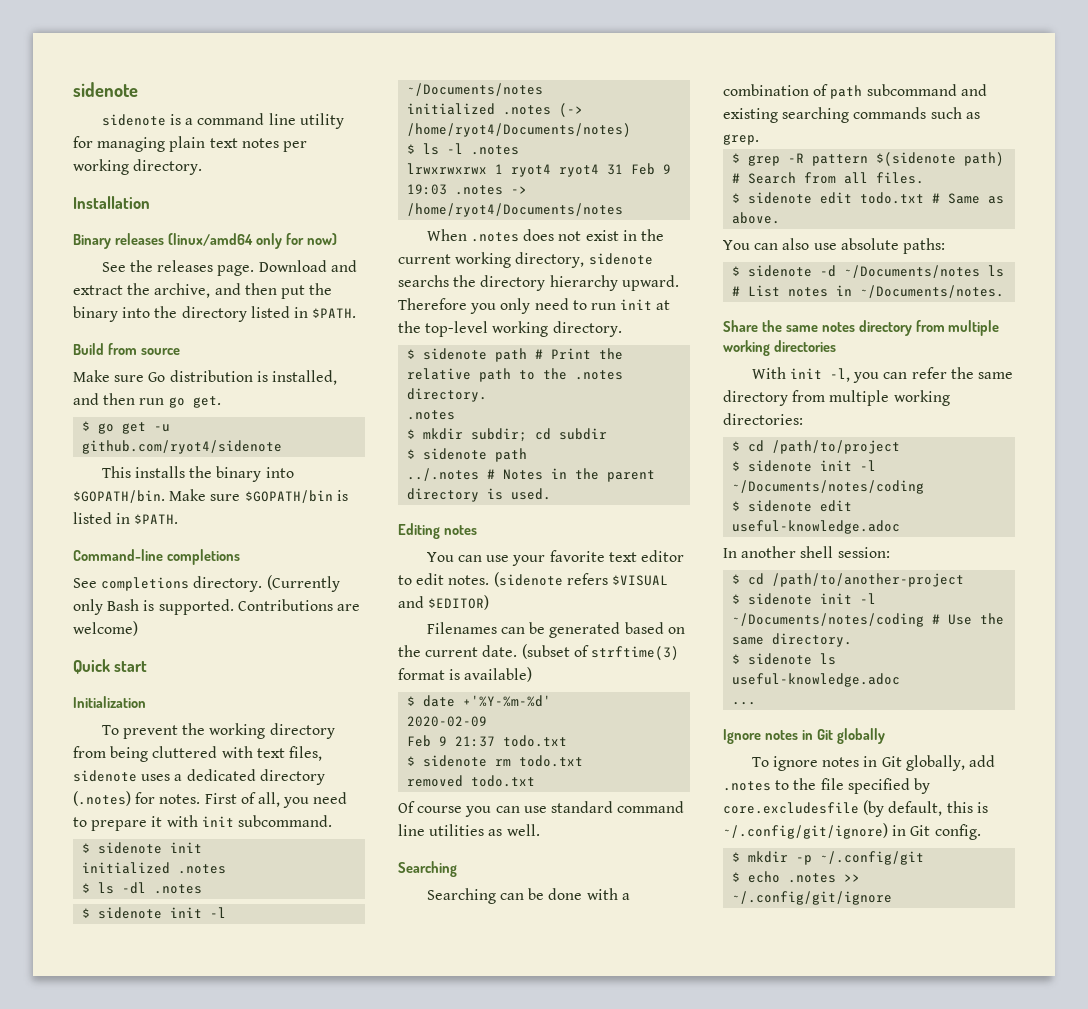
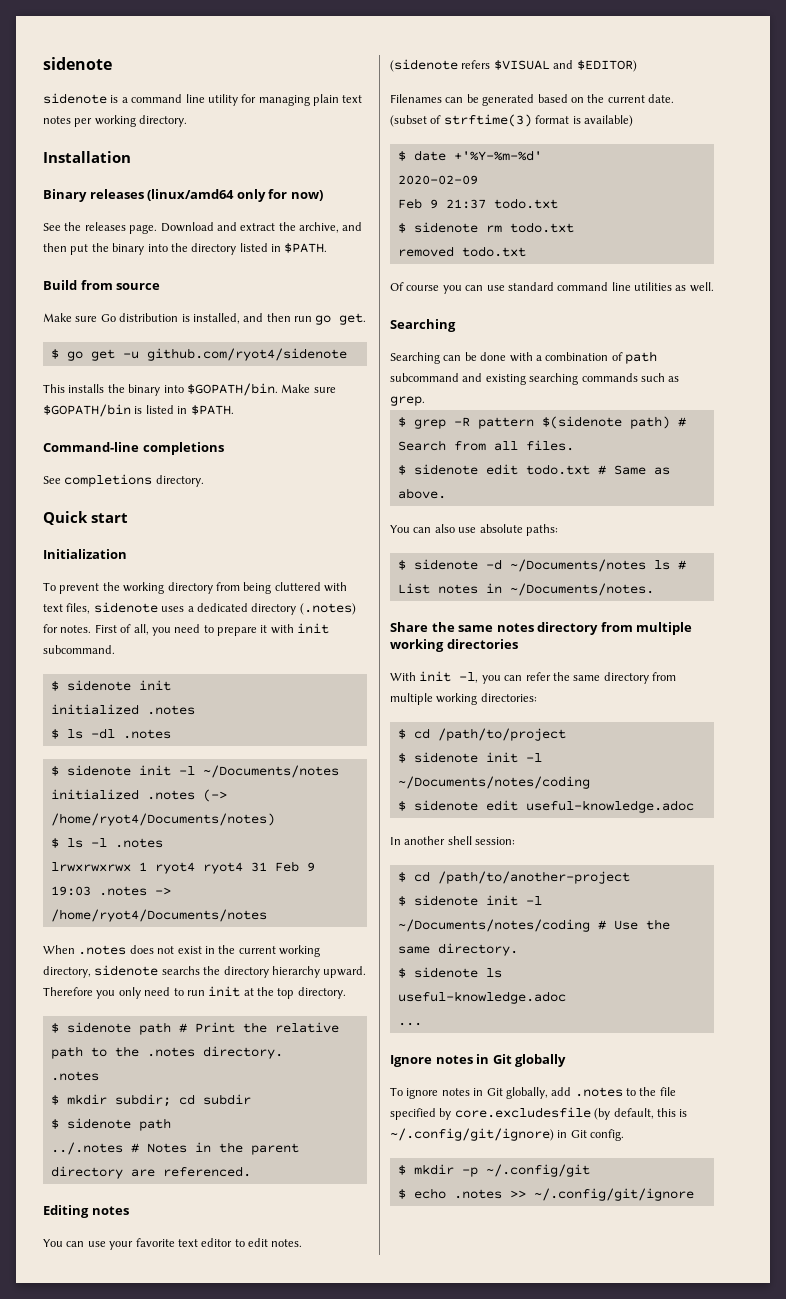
- (Currently only Bash is supported. Contributions are welcome)
- Therefore you only need to run init at the top-level working directory.
+ Therefore you only need to run init at the top directory.
- ../.notes # Notes in the parent directory is used.
+ ../.notes # Notes in the parent directory are referenced.

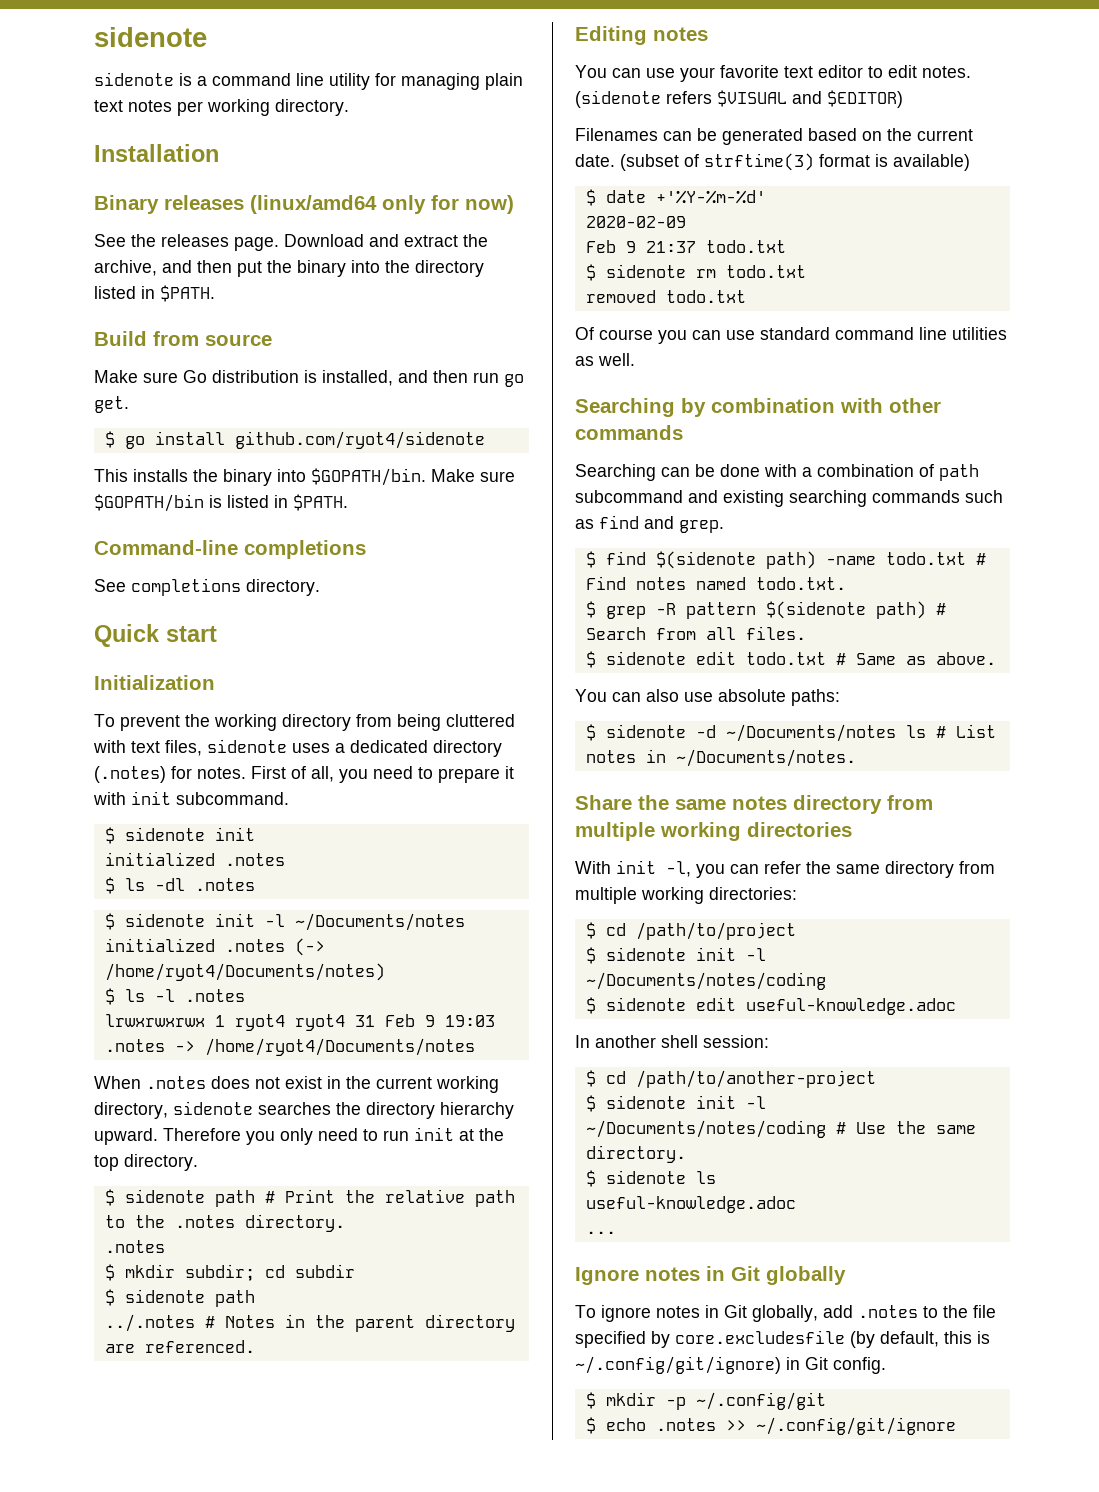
- $ go get -u github.com/ryot4/sidenote
+ $ go install github.com/ryot4/sidenote
- When .notes does not exist in the current working directory, sidenote searchs the directory hierarchy upward.
+ When .notes does not exist in the current working directory, sidenote searches the directory hierarchy upward.
  Of course you can use standard command line utilities as well.
- Searching
+ Searching by combination with other commands
- Searching can be done with a combination of path subcommand and existing searching commands such as grep.
+ Searching can be done with a combination of path subcommand and existing searching commands such as find and grep.
+ $ find $(sidenote path) -name todo.txt # Find notes named todo.txt.

